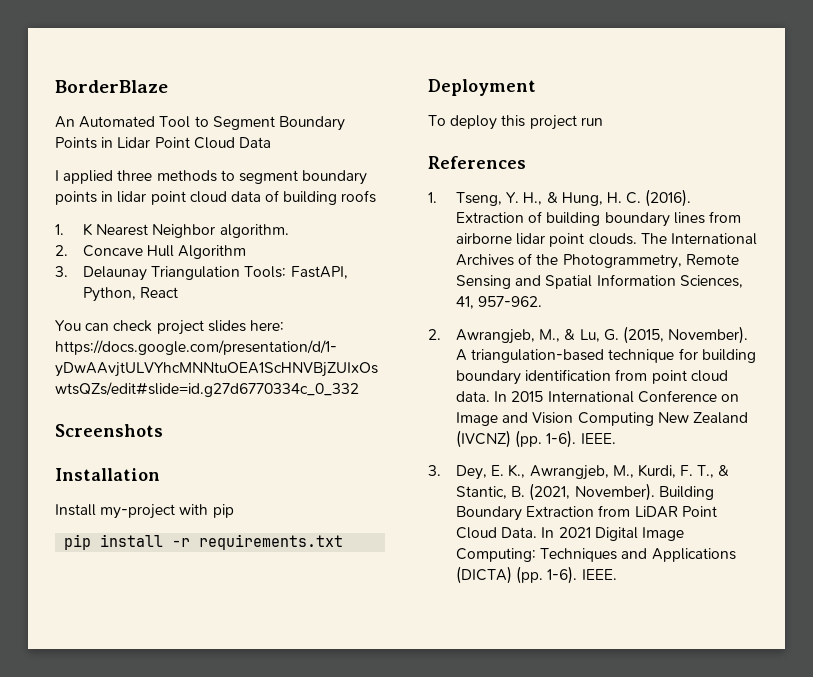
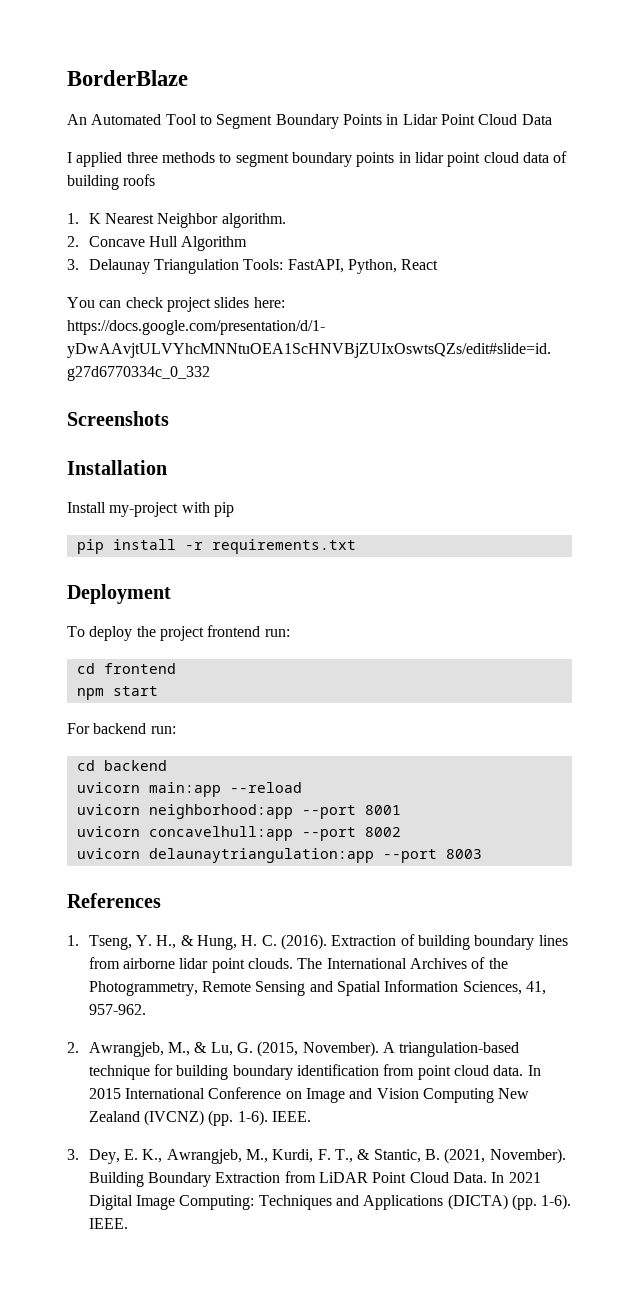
- To deploy this project run
+ To deploy the project frontend run:
+ cd frontend
+ npm start
+ For backend run:
+ cd backend
+ uvicorn main:app --reload
+ uvicorn neighborhood:app --port 8001
+ uvicorn concavelhull:app --port 8002
+ uvicorn delaunaytriangulation:app --port 8003

